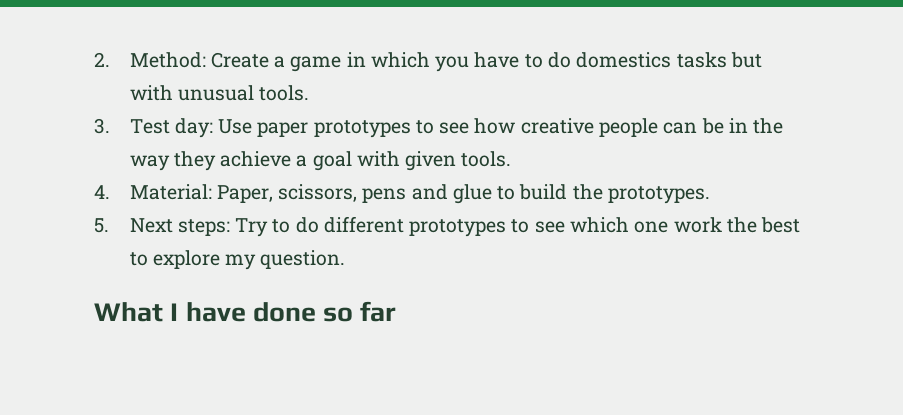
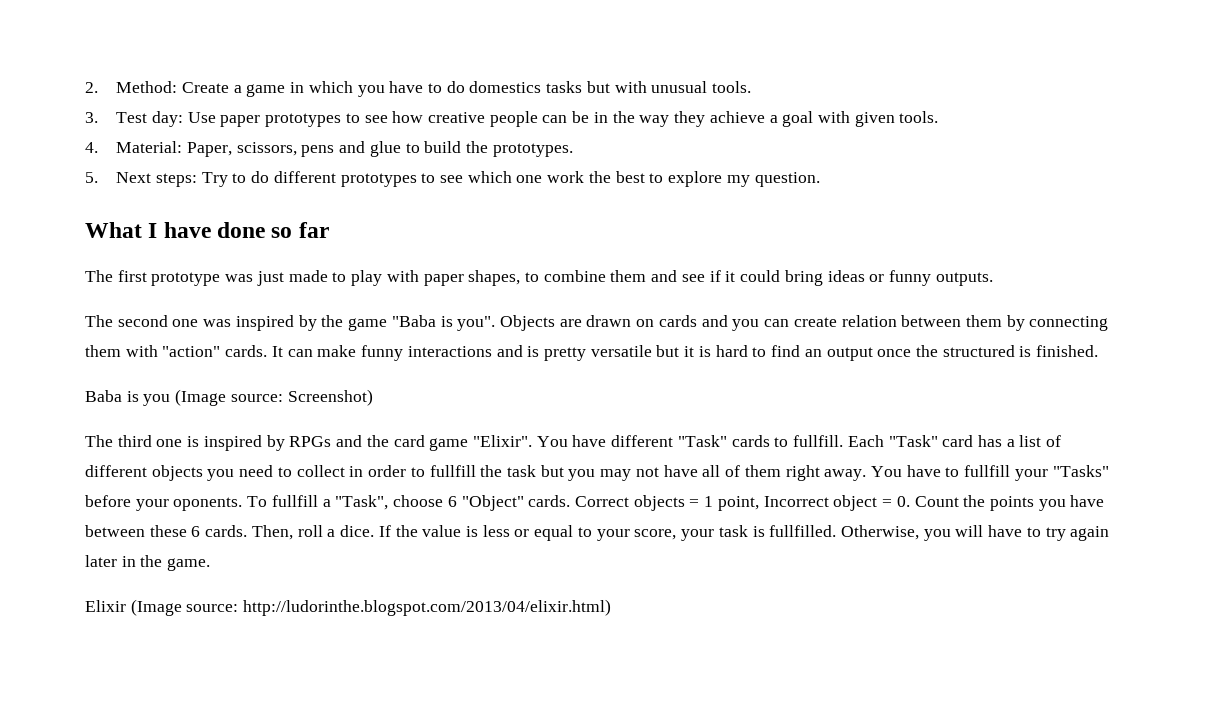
+ The first prototype was just made to play with paper shapes, to combine them and see if it could bring ideas or funny outputs.
+ The second one was inspired by the game "Baba is you". Objects are drawn on cards and you can create relation between them by connecting them with "action" cards. It can make funny interactions and is pretty versatile but it is hard to find an output once the structured is finished.
+ Baba is you (Image source: Screenshot)
+ The third one is inspired by RPGs and the card game "Elixir". You have different "Task" cards to fullfill. Each "Task" card has a list of different objects you need to collect in order to fullfill the task but you may not have all of them right away. You have to fullfill your "Tasks" before your oponents. To fullfill a "Task", choose 6 "Object" cards. Correct objects = 1 point, Incorrect object = 0. Count the points you have between these 6 cards. Then, roll a dice. If the value is less or equal to your score, your task is fullfilled. Otherwise, you will have to try again later in the game.
+ Elixir (Image source: http://ludorinthe.blogspot.com/2013/04/elixir.html)

